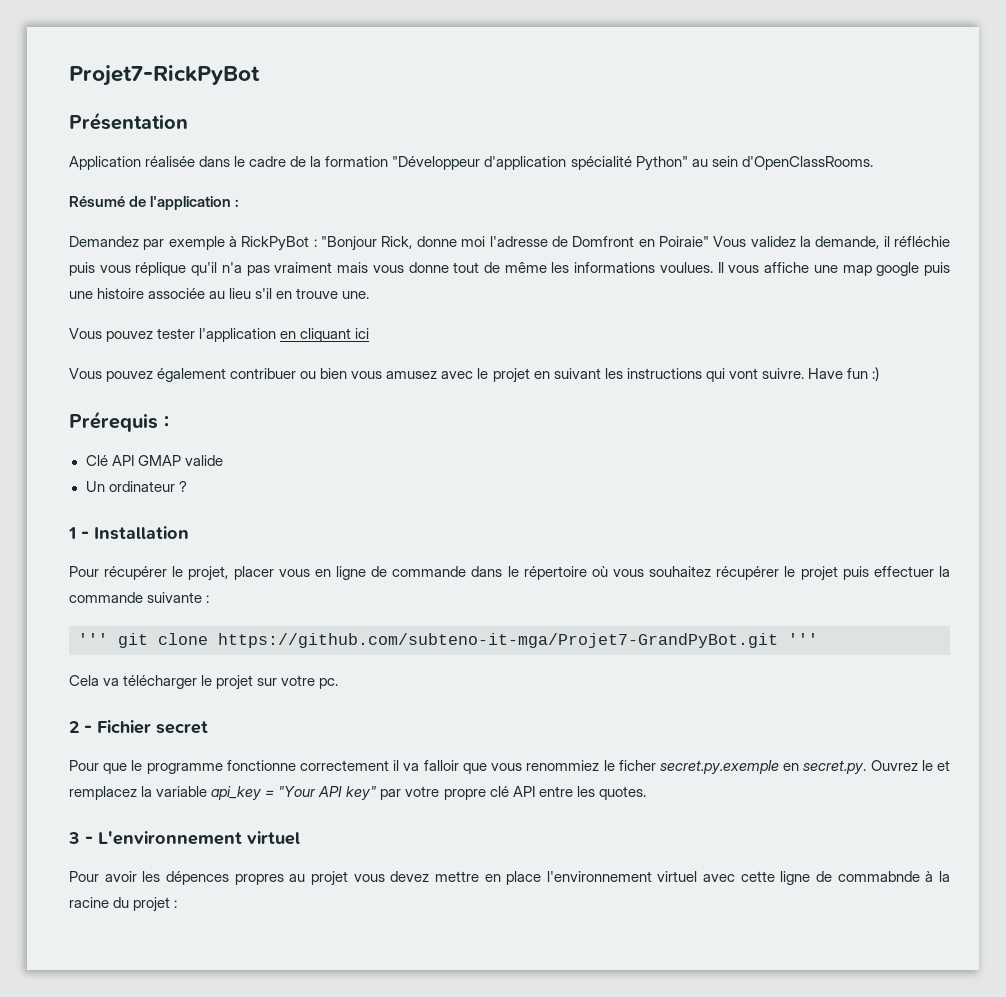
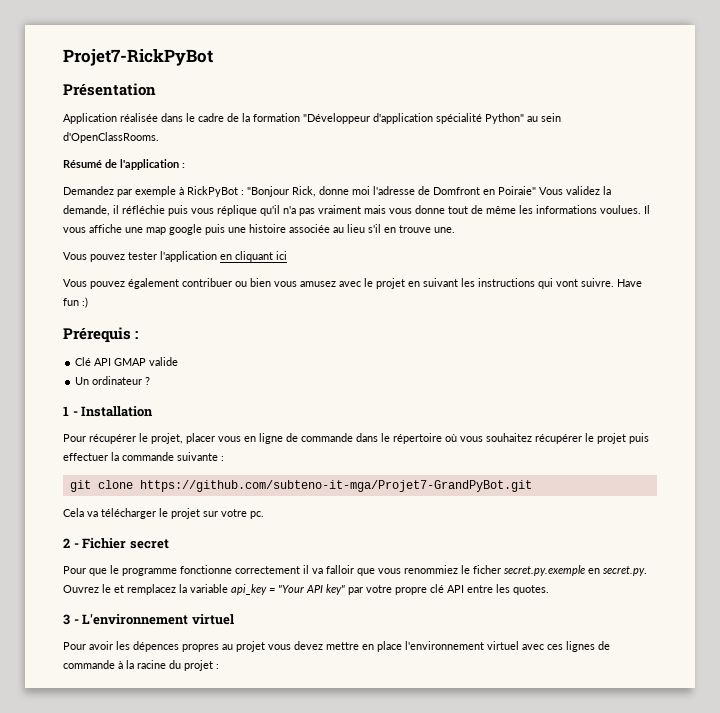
- ''' git clone https://github.com/subteno-it-mga/Projet7-GrandPyBot.git '''
+ git clone https://github.com/subteno-it-mga/Projet7-GrandPyBot.git
- Pour avoir les dépences propres au projet vous devez mettre en place l'environnement virtuel avec cette ligne de commabnde à la racine du projet :
+ Pour avoir les dépences propres au projet vous devez mettre en place l'environnement virtuel avec ces lignes de commande à la racine du projet :

